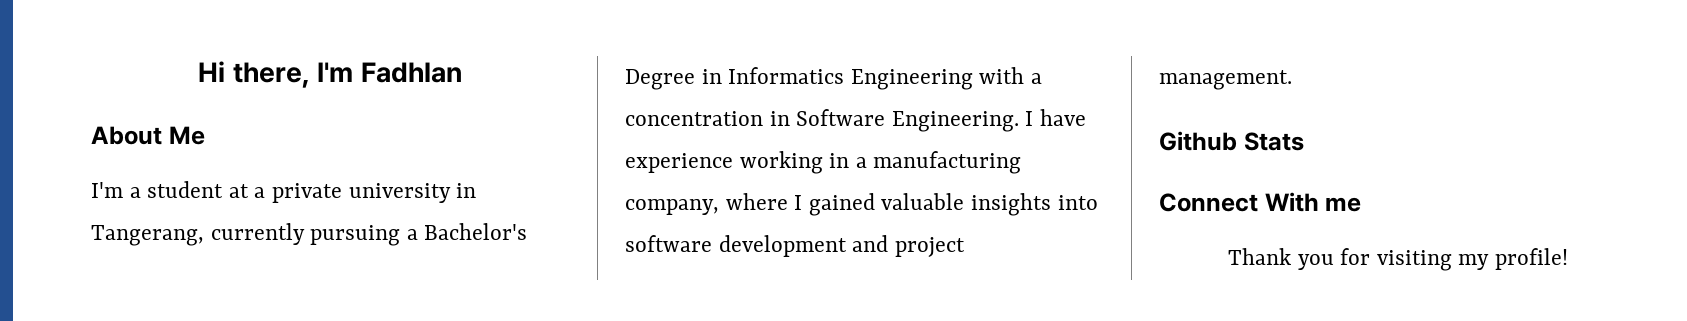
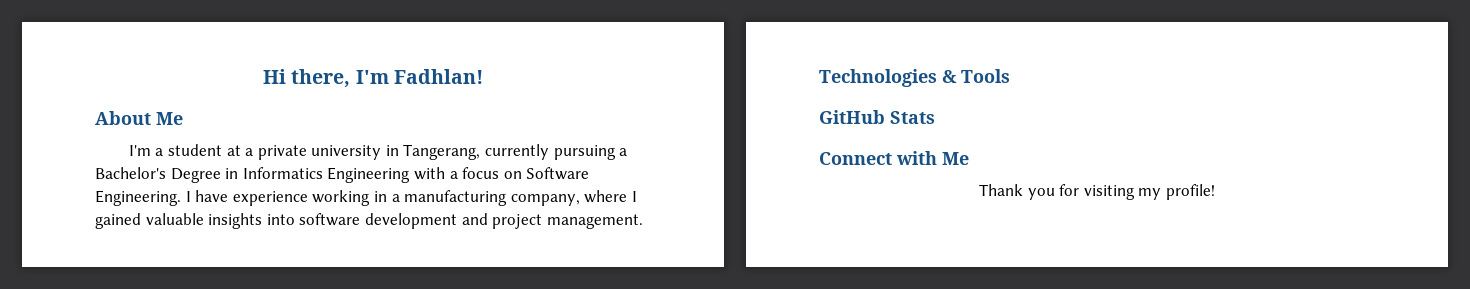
- Hi there, I'm Fadhlan
+ Hi there, I'm Fadhlan!
- I'm a student at a private university in Tangerang, currently pursuing a Bachelor's Degree in Informatics Engineering with a concentration in Software Engineering.
+ I'm a student at a private university in Tangerang, currently pursuing a Bachelor's Degree in Informatics Engineering with a focus on Software Engineering.
- Github Stats
+ Technologies & Tools
+ GitHub Stats
- Connect With me
+ Connect with Me

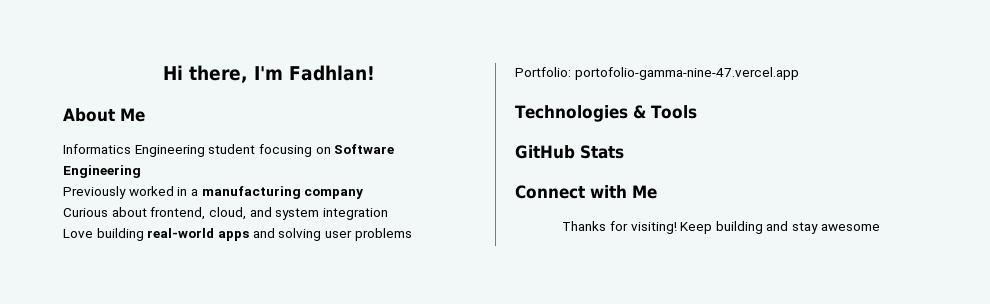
- I'm a student at a private university in Tangerang, currently pursuing a Bachelor's Degree in Informatics Engineering with a focus on Software Engineering. I have experience working in a manufacturing company, where I gained valuable insights into software development and project management.
+ Informatics Engineering student focusing on Software Engineering
+ Previously worked in a manufacturing company
+ Curious about frontend, cloud, and system integration
+ Love building real-world apps and solving user problems
+ Portfolio: portofolio-gamma-nine-47.vercel.app
- Thank you for visiting my profile!
+ Thanks for visiting! Keep building and stay awesome

